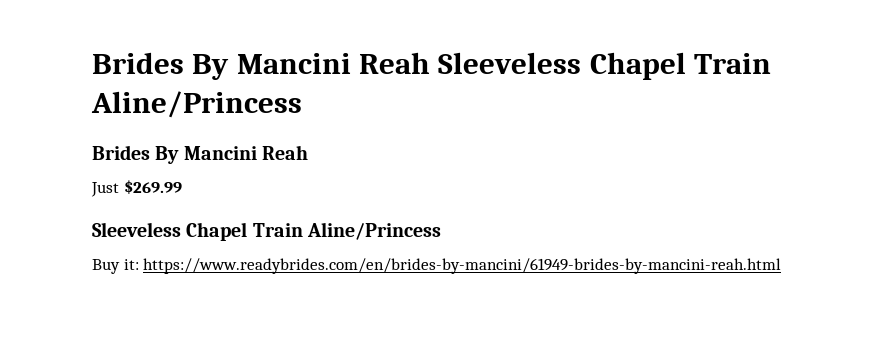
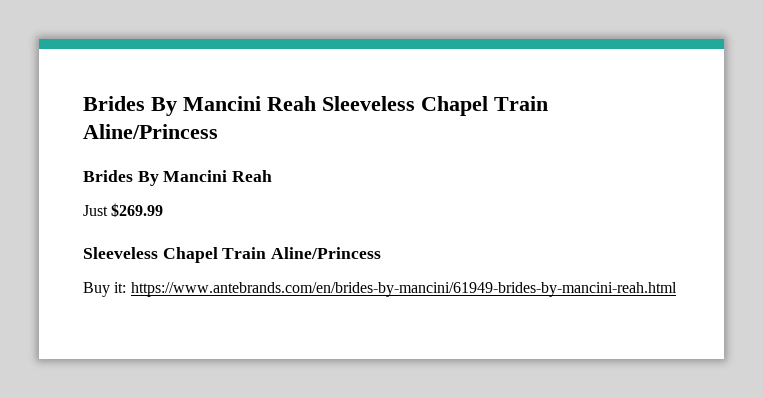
- Buy it: https://www.readybrides.com/en/brides-by-mancini/61949-brides-by-mancini-reah.html
+ Buy it: https://www.antebrands.com/en/brides-by-mancini/61949-brides-by-mancini-reah.html

